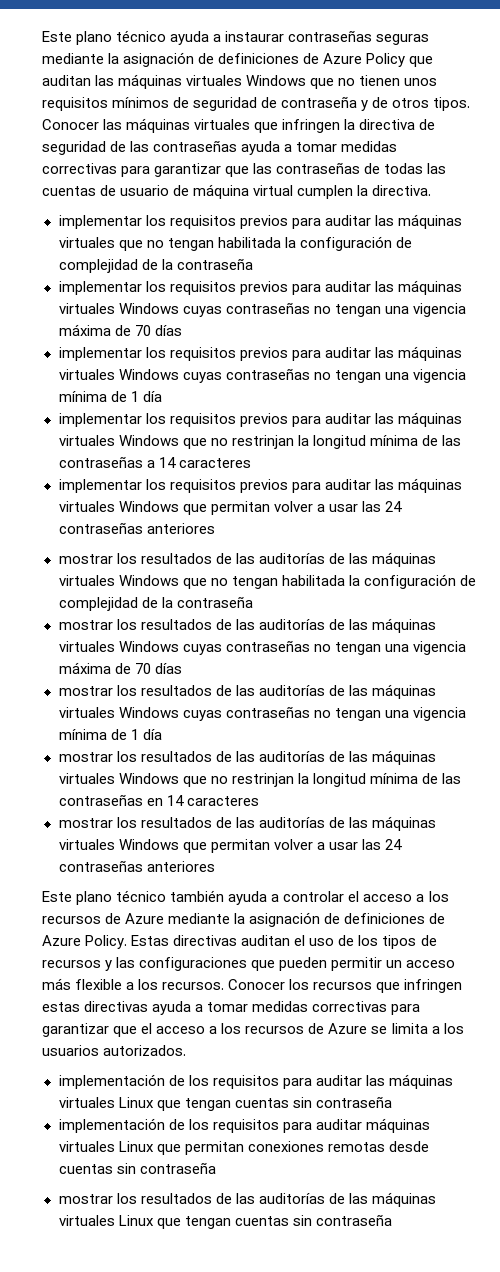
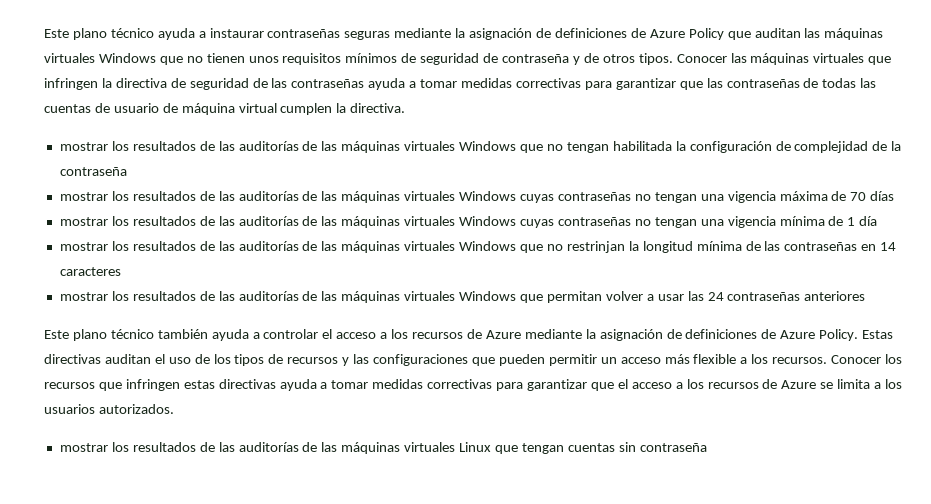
- implementar los requisitos previos para auditar las máquinas virtuales que no tengan habilitada la configuración de complejidad de la contraseña
- implementar los requisitos previos para auditar las máquinas virtuales Windows cuyas contraseñas no tengan una vigencia máxima de 70 días
- implementar los requisitos previos para auditar las máquinas virtuales Windows cuyas contraseñas no tengan una vigencia mínima de 1 día
- implementar los requisitos previos para auditar las máquinas virtuales Windows que no restrinjan la longitud mínima de las contraseñas a 14 caracteres
- implementar los requisitos previos para auditar las máquinas virtuales Windows que permitan volver a usar las 24 contraseñas anteriores
- implementación de los requisitos para auditar las máquinas virtuales Linux que tengan cuentas sin contraseña
- implementación de los requisitos para auditar máquinas virtuales Linux que permitan conexiones remotas desde cuentas sin contraseña

